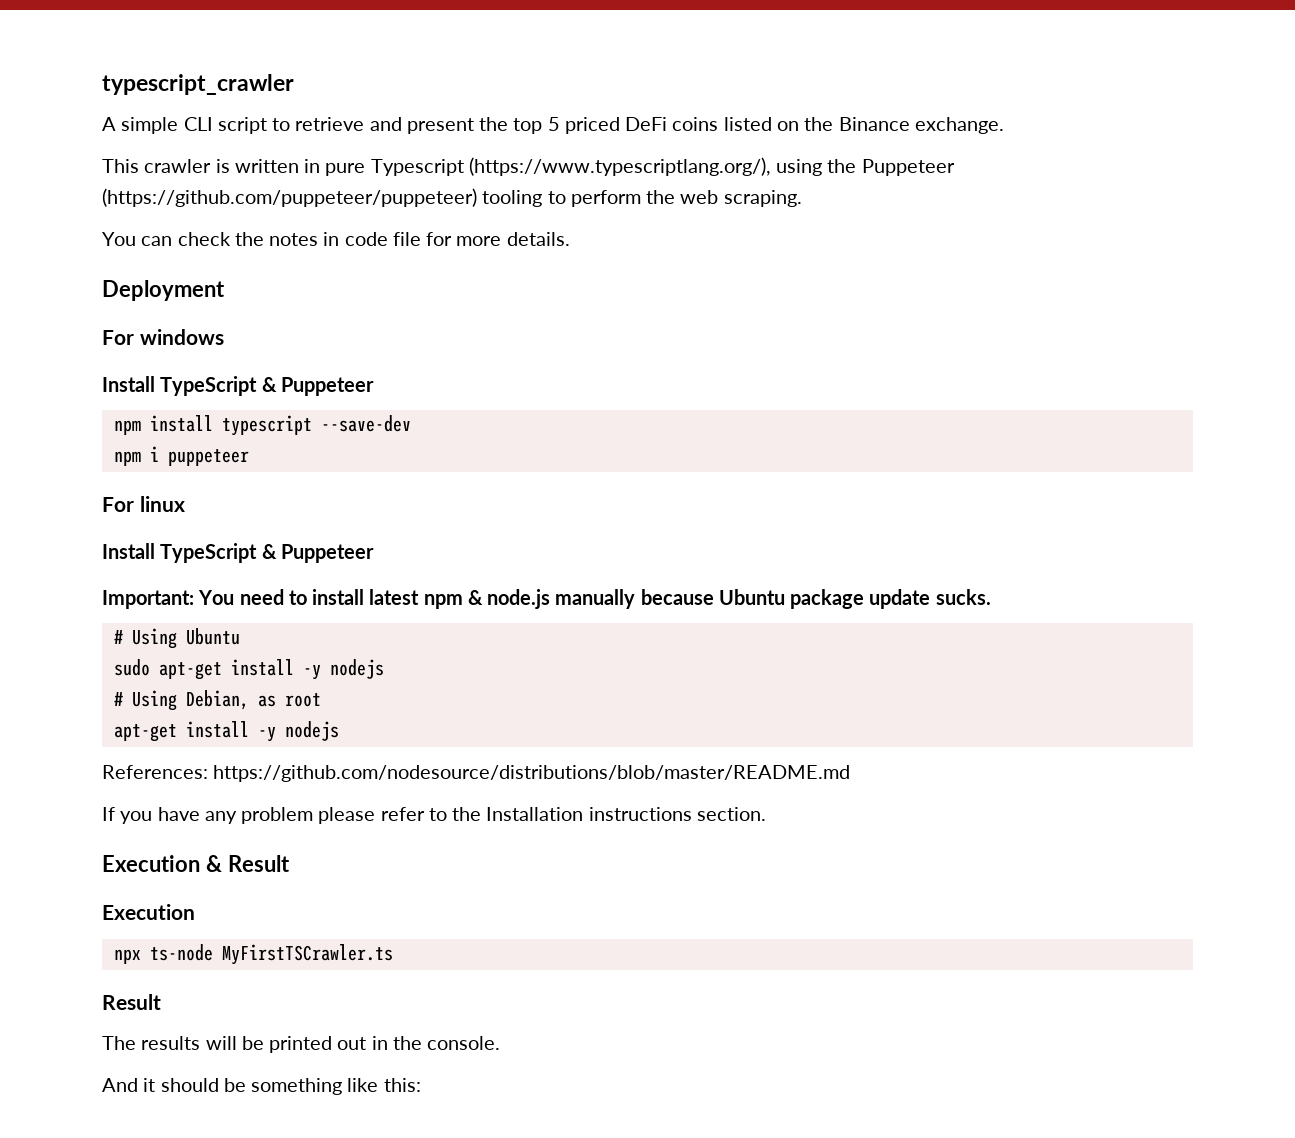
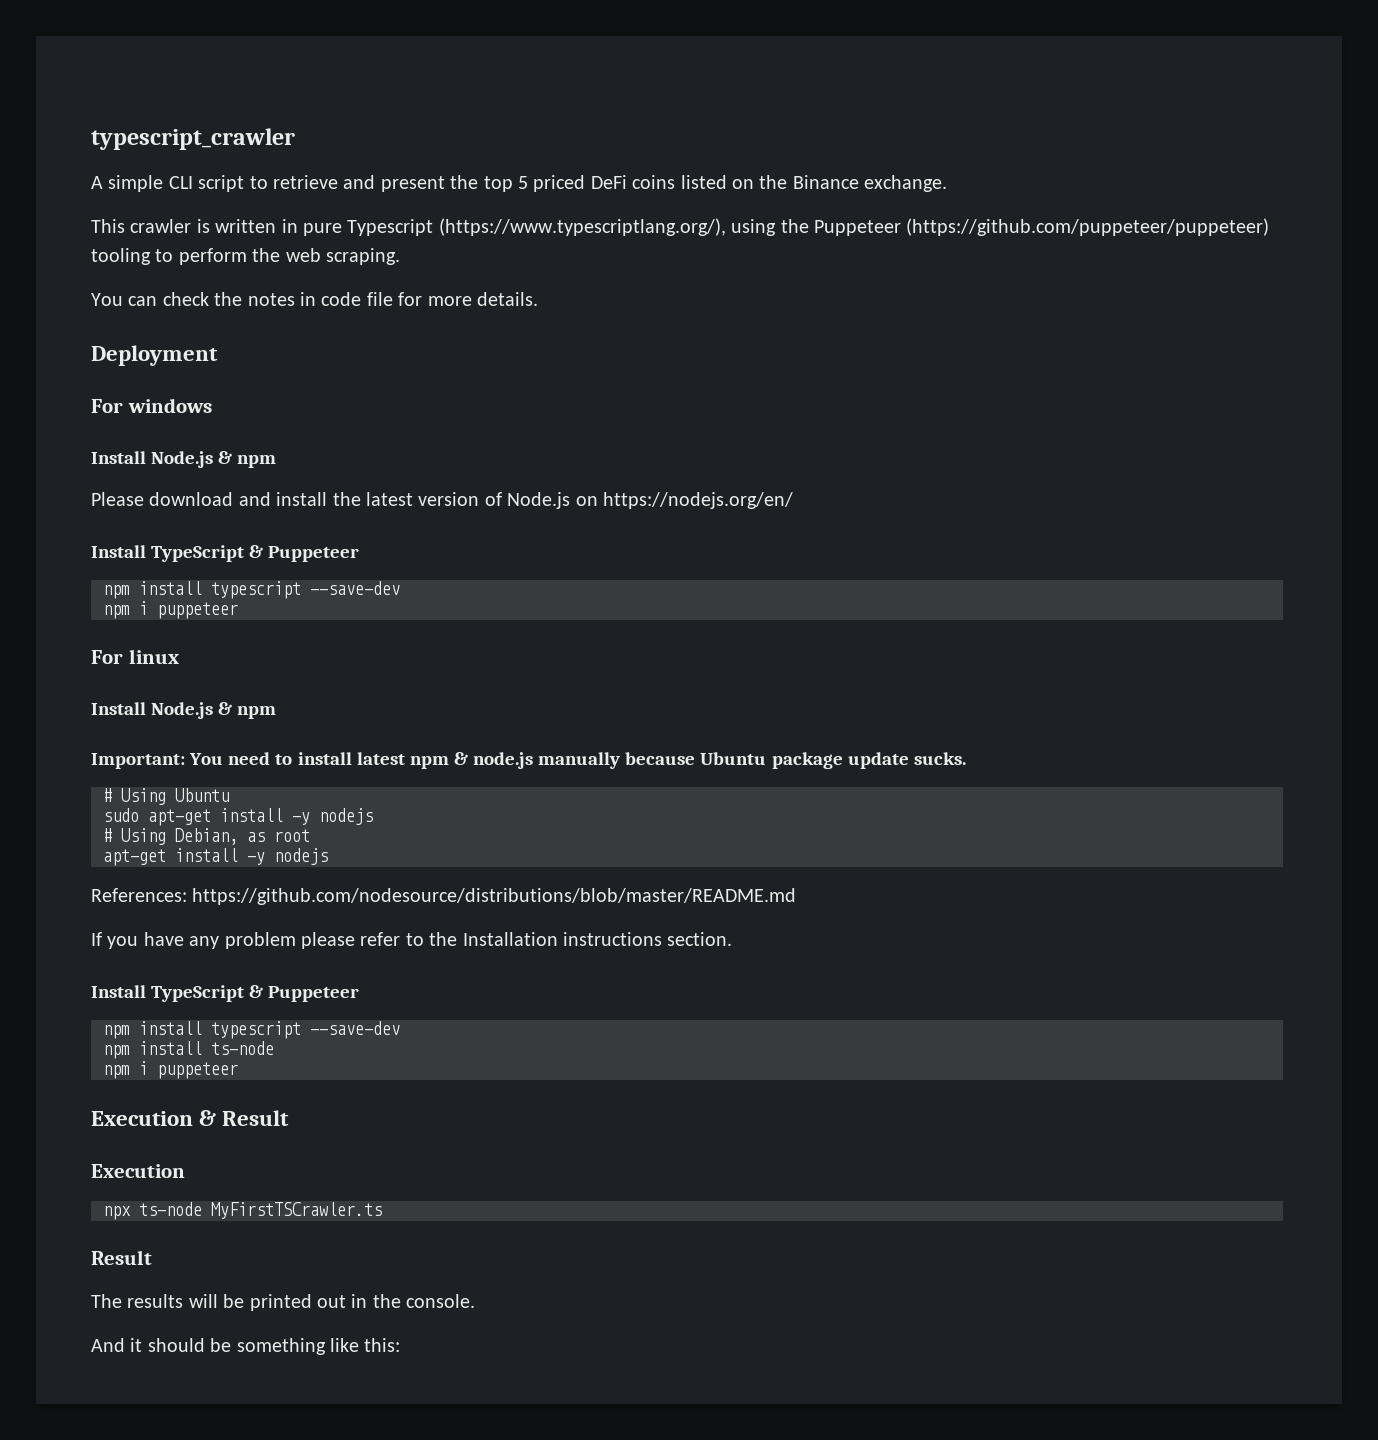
  For windows
+ Install Node.js & npm
+ Please download and install the latest version of Node.js on https://nodejs.org/en/
  For linux
- Install TypeScript & Puppeteer
+ Install Node.js & npm
  If you have any problem please refer to the Installation instructions section.
+ Install TypeScript & Puppeteer
+ npm install typescript --save-dev
+ npm install ts-node
+ npm i puppeteer

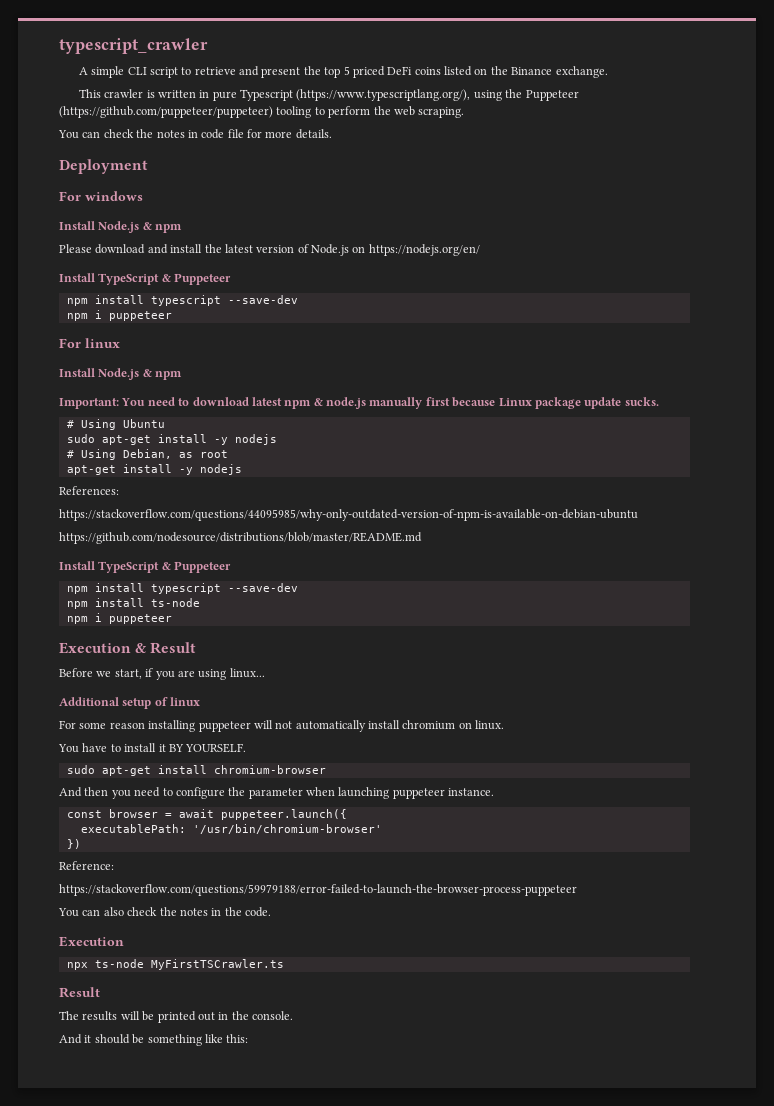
- Important: You need to install latest npm & node.js manually because Ubuntu package update sucks.
+ Important: You need to download latest npm & node.js manually first because Linux package update sucks.
- References: https://github.com/nodesource/distributions/blob/master/README.md
+ References:
+ https://stackoverflow.com/questions/44095985/why-only-outdated-version-of-npm-is-available-on-debian-ubuntu
+ https://github.com/nodesource/distributions/blob/master/README.md
- If you have any problem please refer to the Installation instructions section.
+ Before we start, if you are using linux...
+ Additional setup of linux
+ For some reason installing puppeteer will not automatically install chromium on linux.
+ You have to install it BY YOURSELF.
+ sudo apt-get install chromium-browser
+ And then you need to configure the parameter when launching puppeteer instance.
+ const browser = await puppeteer.launch({
+ executablePath: '/usr/bin/chromium-browser'
+ })
+ Reference:
+ https://stackoverflow.com/questions/59979188/error-failed-to-launch-the-browser-process-puppeteer
+ You can also check the notes in the code.

